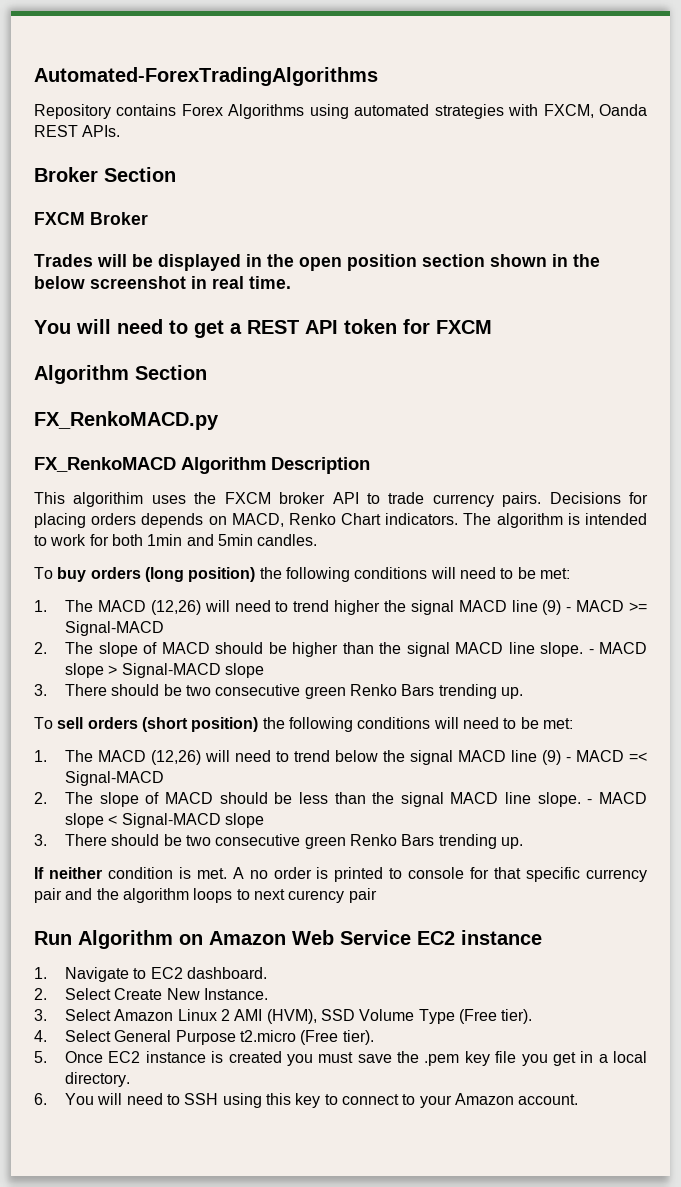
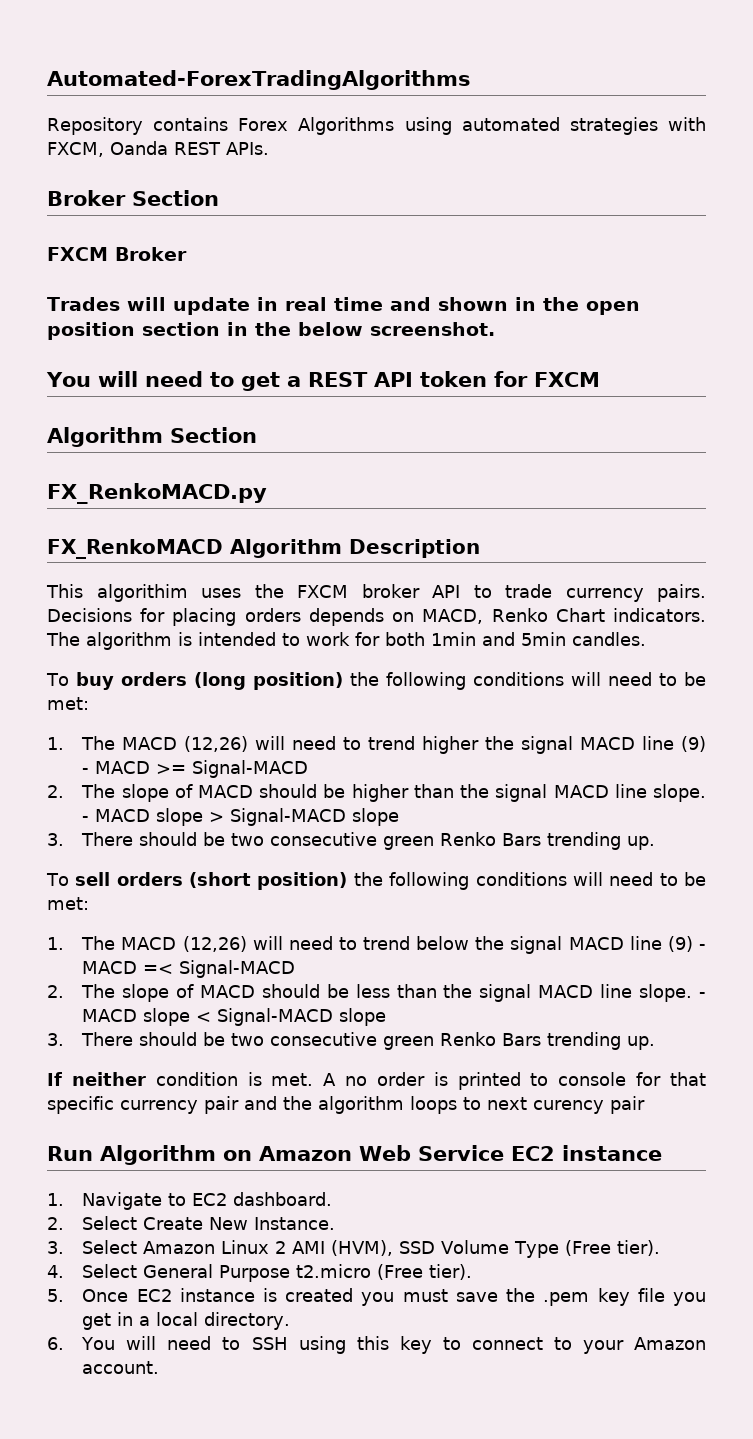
- Trades will be displayed in the open position section shown in the below screenshot in real time.
+ Trades will update in real time and shown in the open position section in the below screenshot.

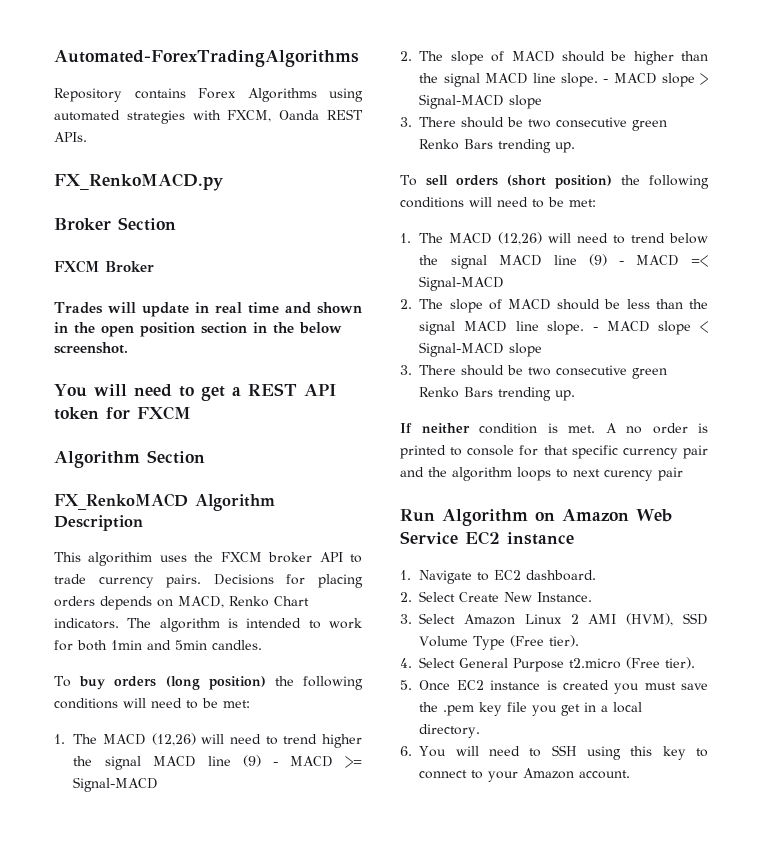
+ FX_RenkoMACD.py
- FX_RenkoMACD.py

